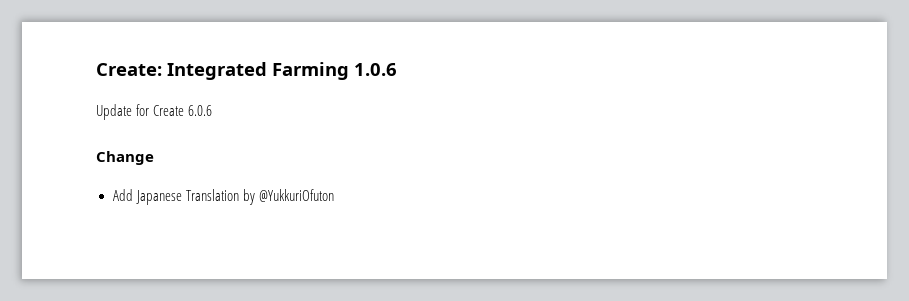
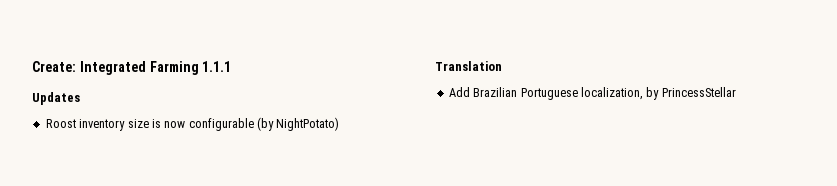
- Create: Integrated Farming 1.0.6
- Update for Create 6.0.6
- Change
- Add Japanese Translation by @YukkuriOfuton
+ Create: Integrated Farming 1.1.1
+ Updates
+ Roost inventory size is now configurable (by NightPotato)
+ Translation
+ Add Brazilian Portuguese localization, by PrincessStellar

